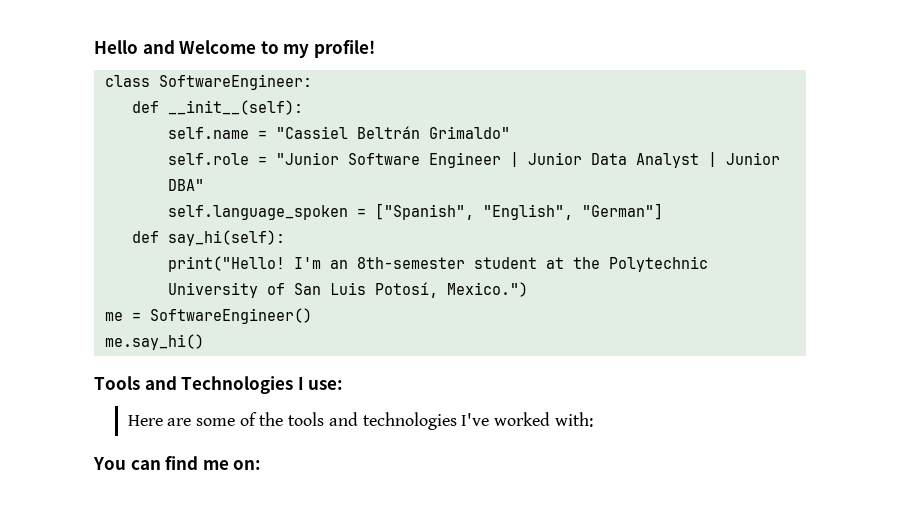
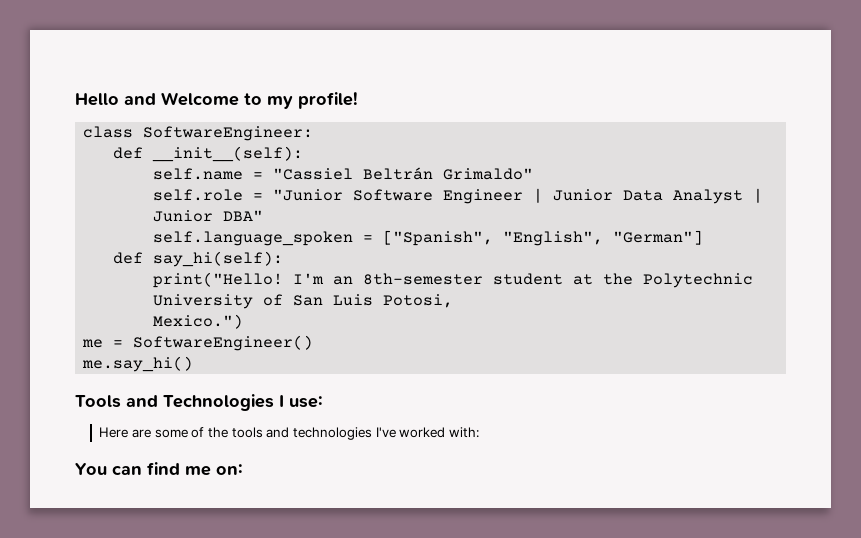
- I'm an 8th-semester student at the Polytechnic University of San Luis Potosí, Mexico.")
+ I'm an 8th-semester student at the Polytechnic University of San Luis Potosi,
+ Mexico.")

